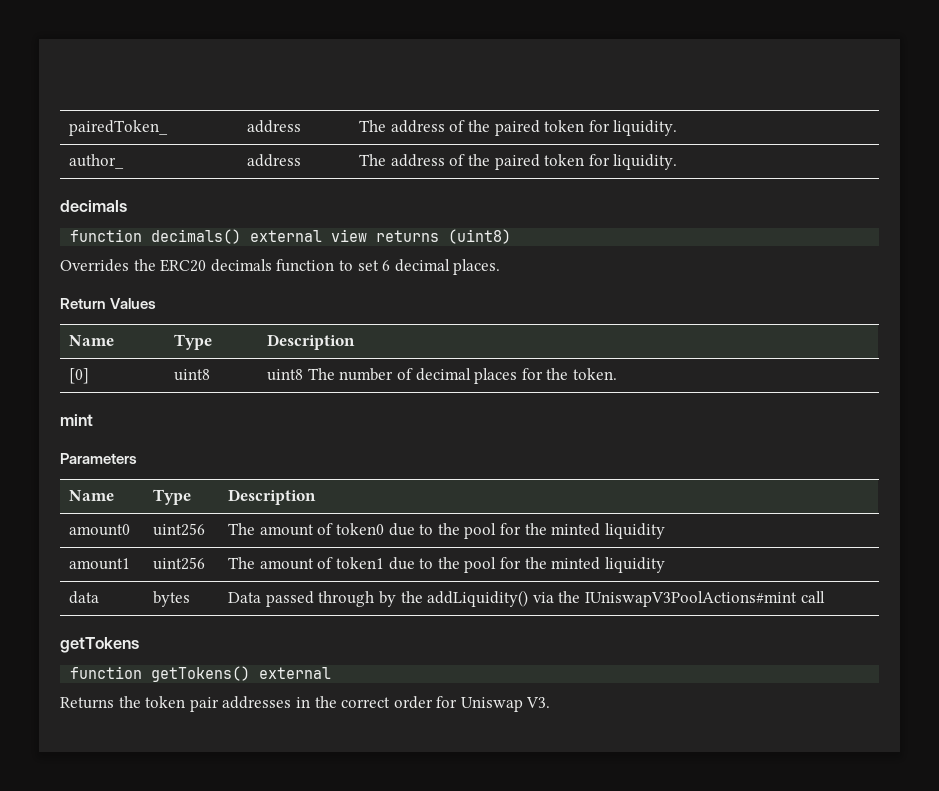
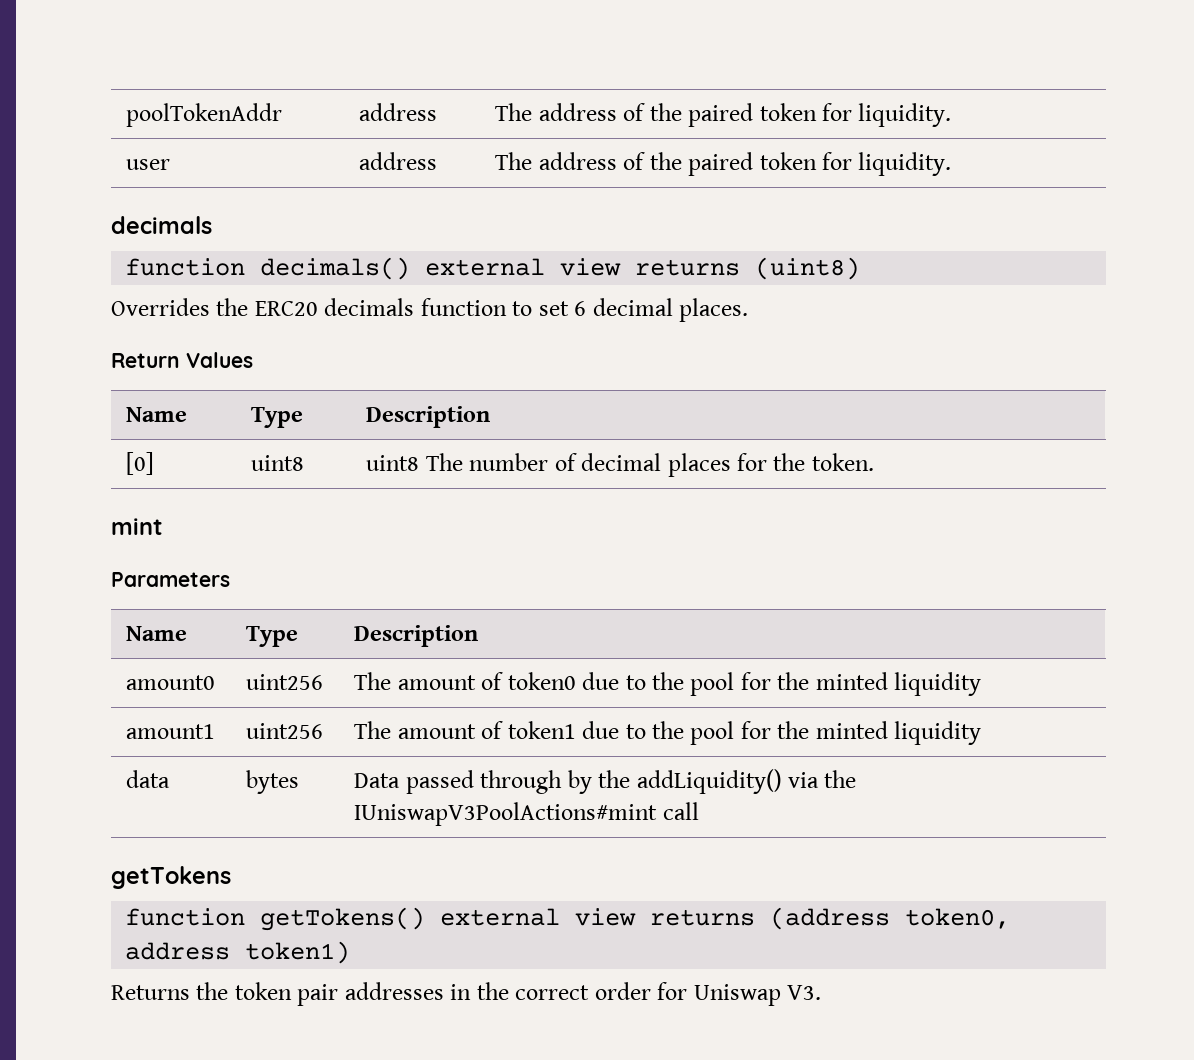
- pairedToken_ | address | The address of the paired token for liquidity.
- author_ | address | The address of the paired token for liquidity.
+ poolTokenAddr | address | The address of the paired token for liquidity.
+ user | address | The address of the paired token for liquidity.
- function getTokens() external
+ function getTokens() external view returns (address token0, address token1)

